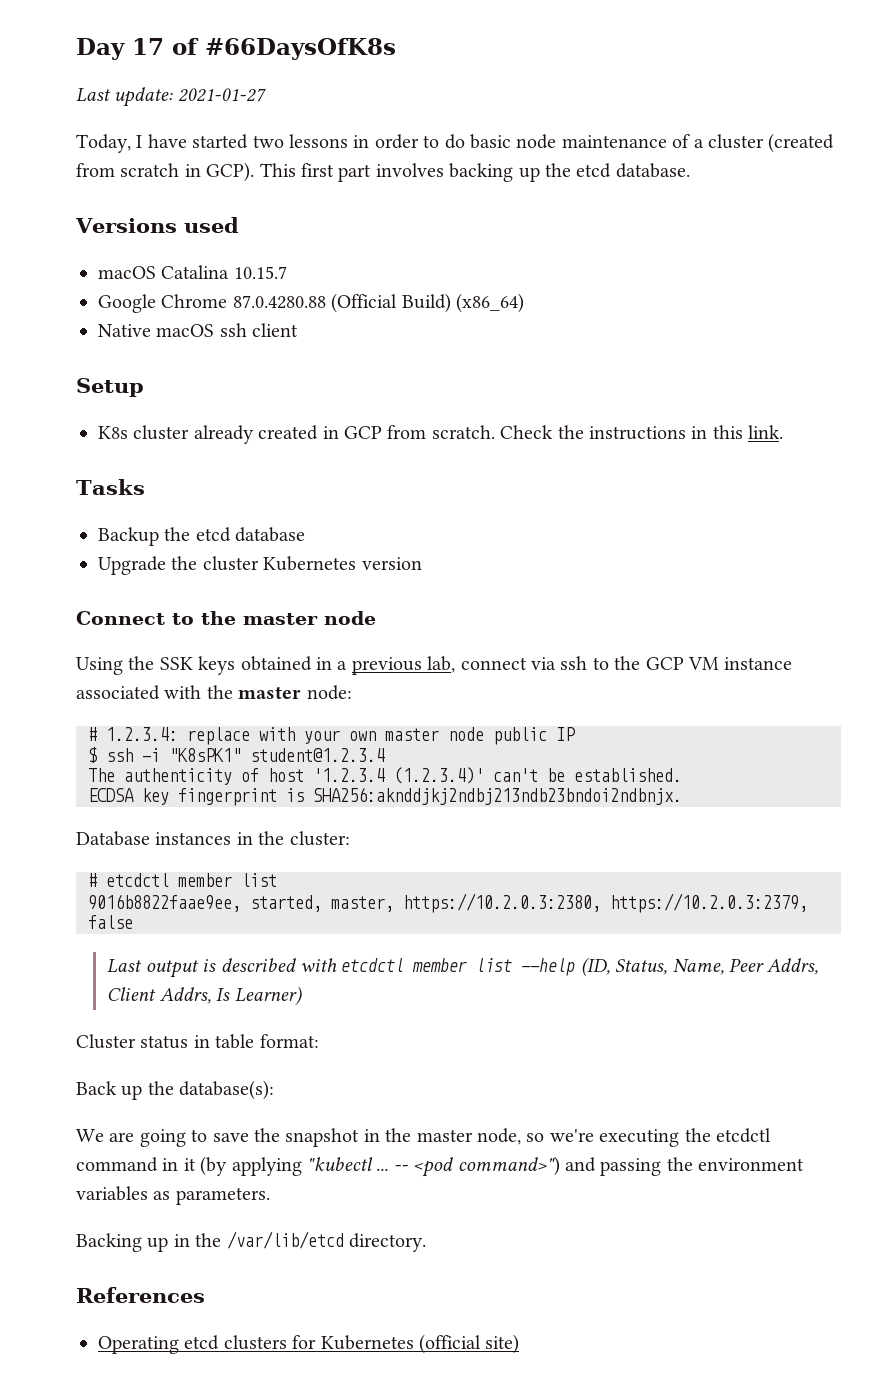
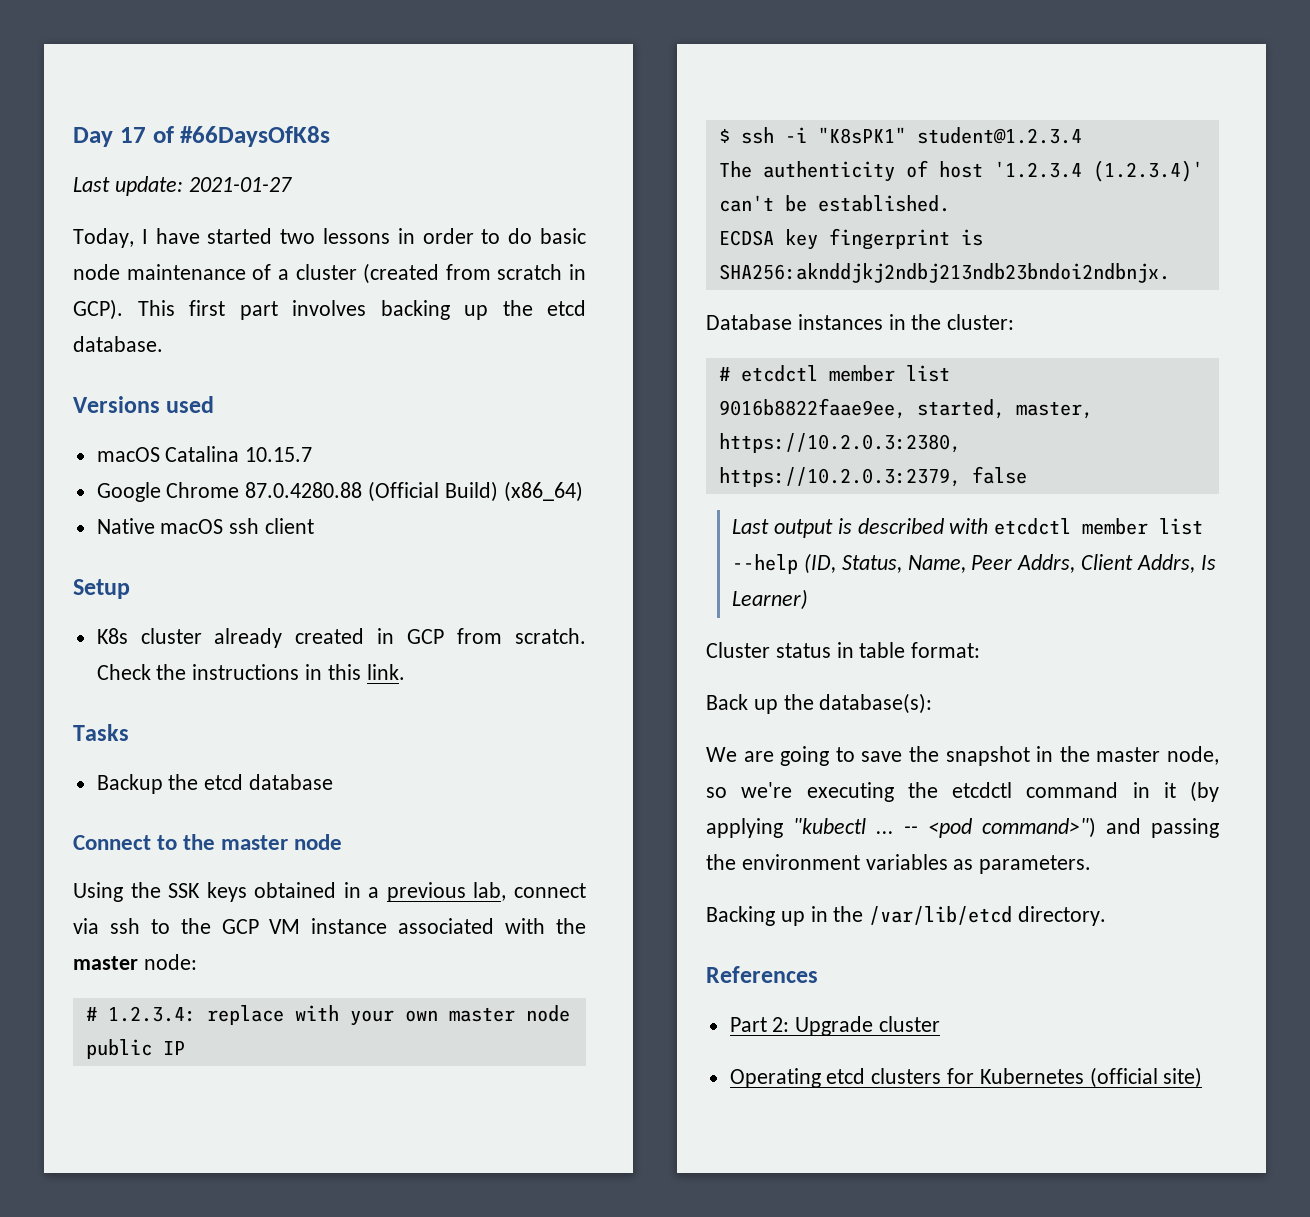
- Upgrade the cluster Kubernetes version
+ Part 2: Upgrade cluster

